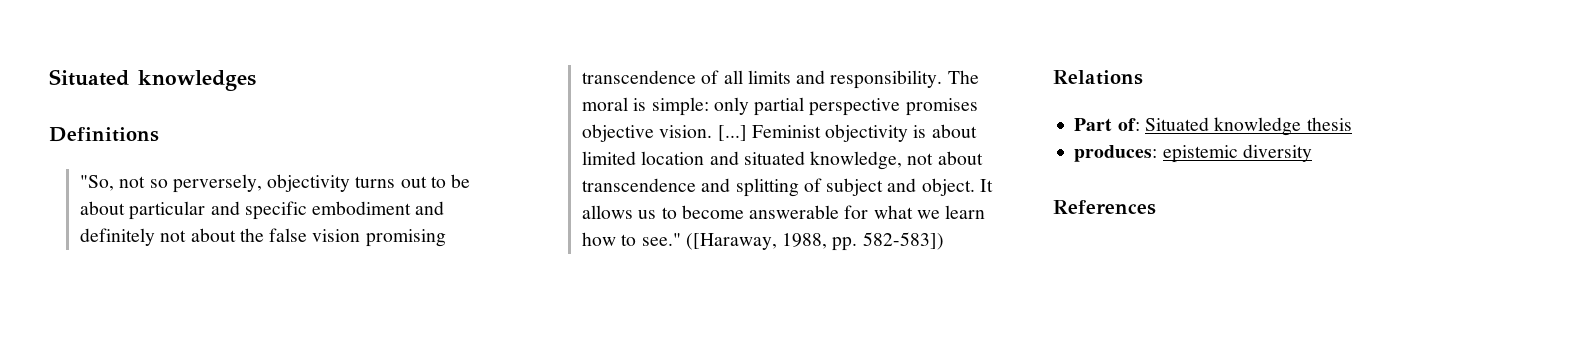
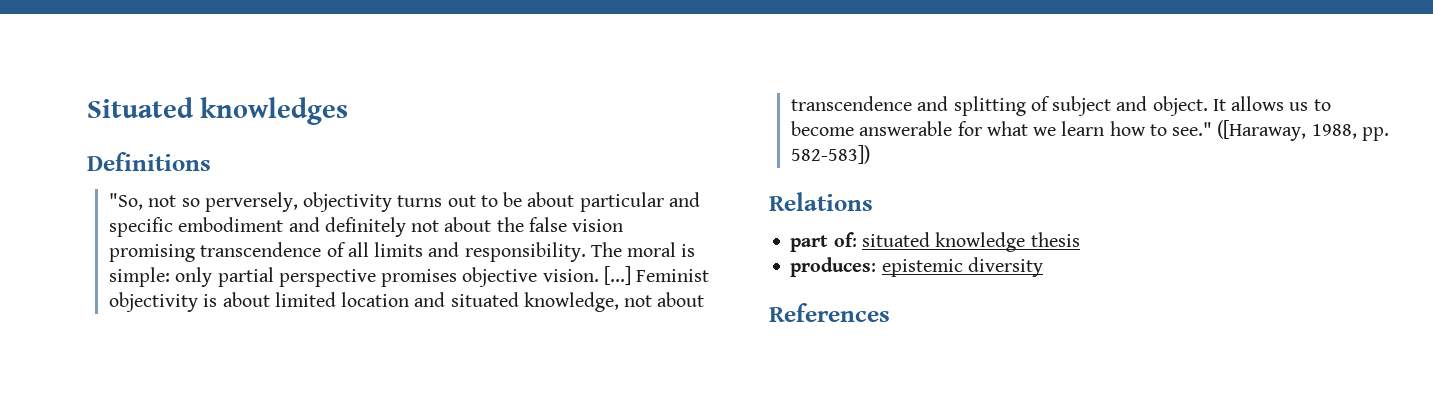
- Part of: Situated knowledge thesis
+ part of: situated knowledge thesis

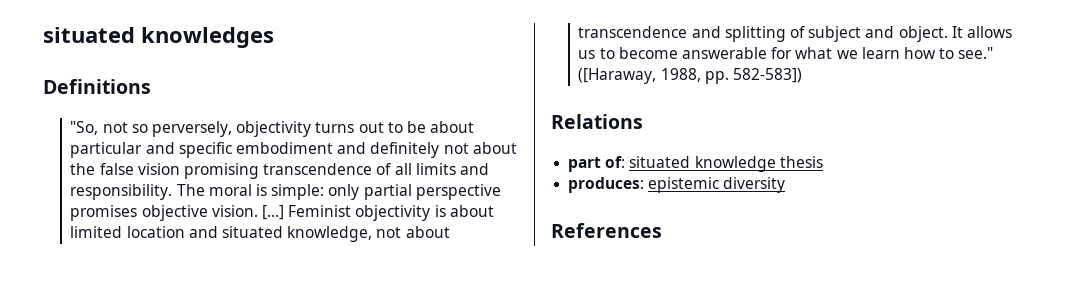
- Situated knowledges
+ situated knowledges

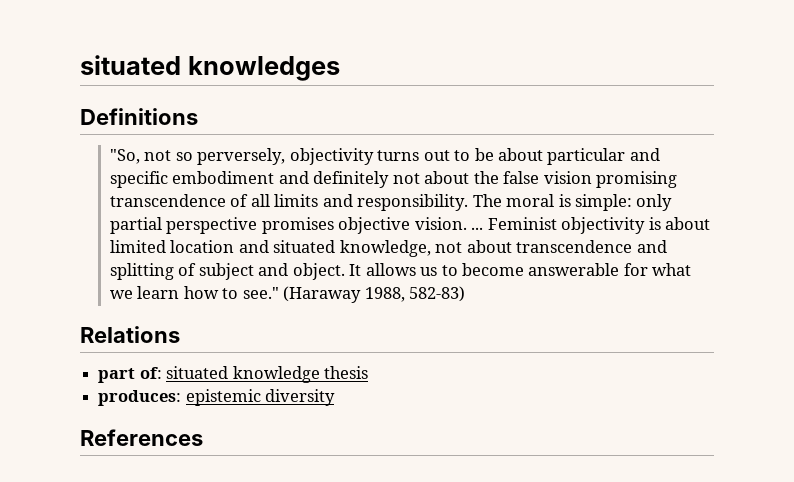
- The moral is simple: only partial perspective promises objective vision. [...]
+ The moral is simple: only partial perspective promises objective vision. ...
- ([Haraway, 1988, pp. 582-583])
+ (Haraway 1988, 582-83)

